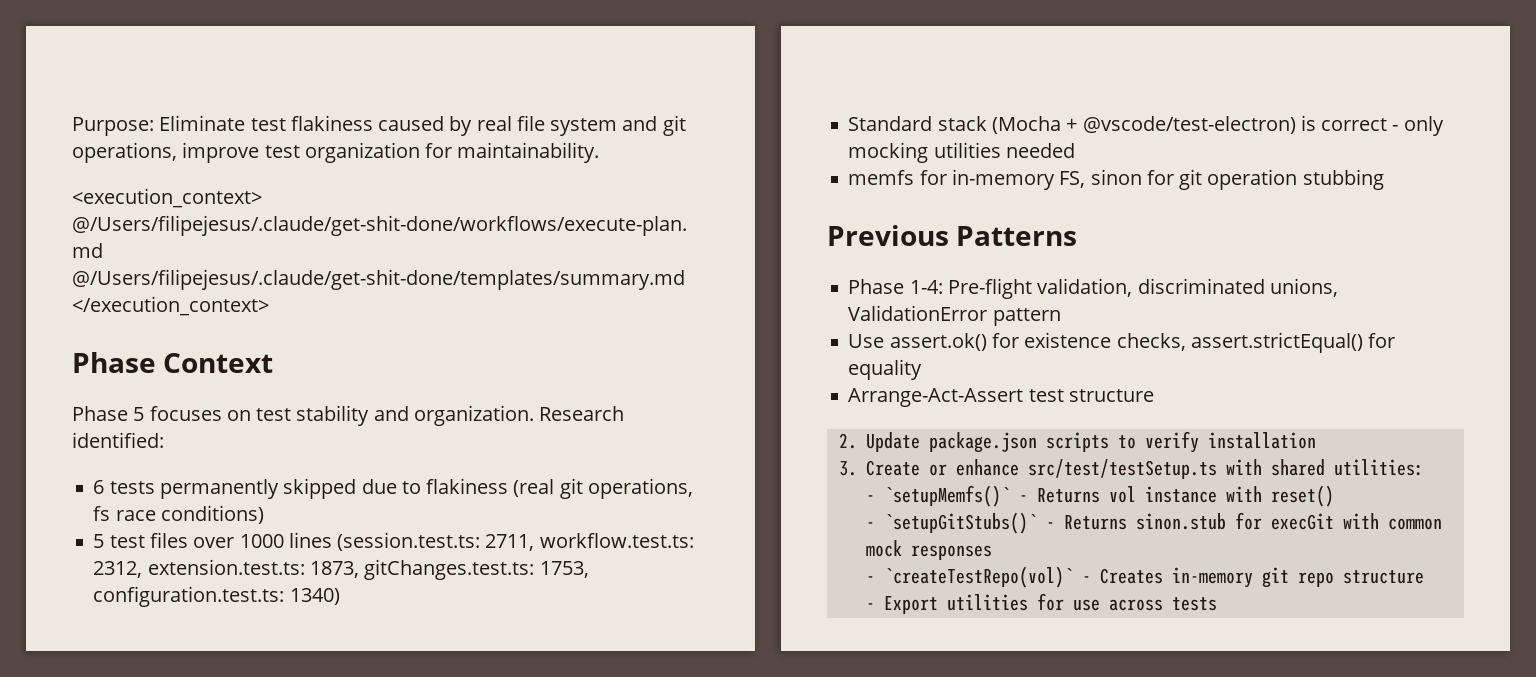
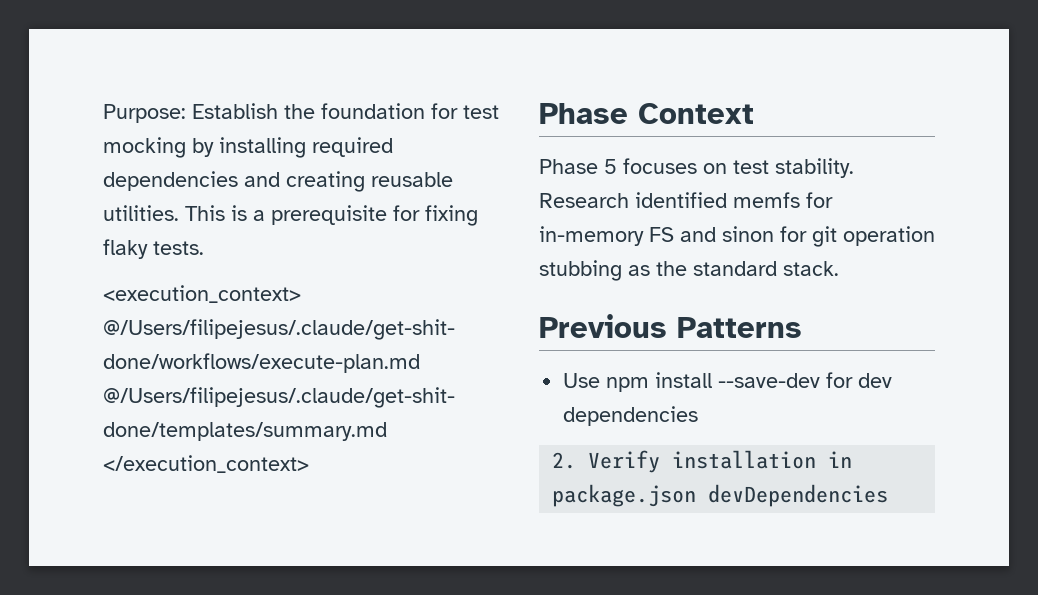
- Purpose: Eliminate test flakiness caused by real file system and git operations, improve test organization for maintainability.
+ Purpose: Establish the foundation for test mocking by installing required dependencies and creating reusable utilities. This is a prerequisite for fixing flaky tests.
- Phase 5 focuses on test stability and organization. Research identified:
- 6 tests permanently skipped due to flakiness (real git operations, fs race conditions)
- 5 test files over 1000 lines (session.test.ts: 2711, workflow.test.ts: 2312, extension.test.ts: 1873, gitChanges.test.ts: 1753, configuration.test.ts: 1340)
- Standard stack (Mocha + @vscode/test-electron) is correct - only mocking utilities needed
- memfs for in-memory FS, sinon for git operation stubbing
+ Phase 5 focuses on test stability. Research identified memfs for in-memory FS and sinon for git operation stubbing as the standard stack.
  Previous Patterns
- Phase 1-4: Pre-flight validation, discriminated unions, ValidationError pattern
- Use assert.ok() for existence checks, assert.strictEqual() for equality
- Arrange-Act-Assert test structure
- 2. Update package.json scripts to verify installation
- 3. Create or enhance src/test/testSetup.ts with shared utilities:
- - `setupMemfs()` - Returns vol instance with reset()
- - `setupGitStubs()` - Returns sinon.stub for execGit with common mock responses
- - `createTestRepo(vol)` - Creates in-memory git repo structure
- - Export utilities for use across tests
+ Use npm install --save-dev for dev dependencies
+ 2. Verify installation in package.json devDependencies

